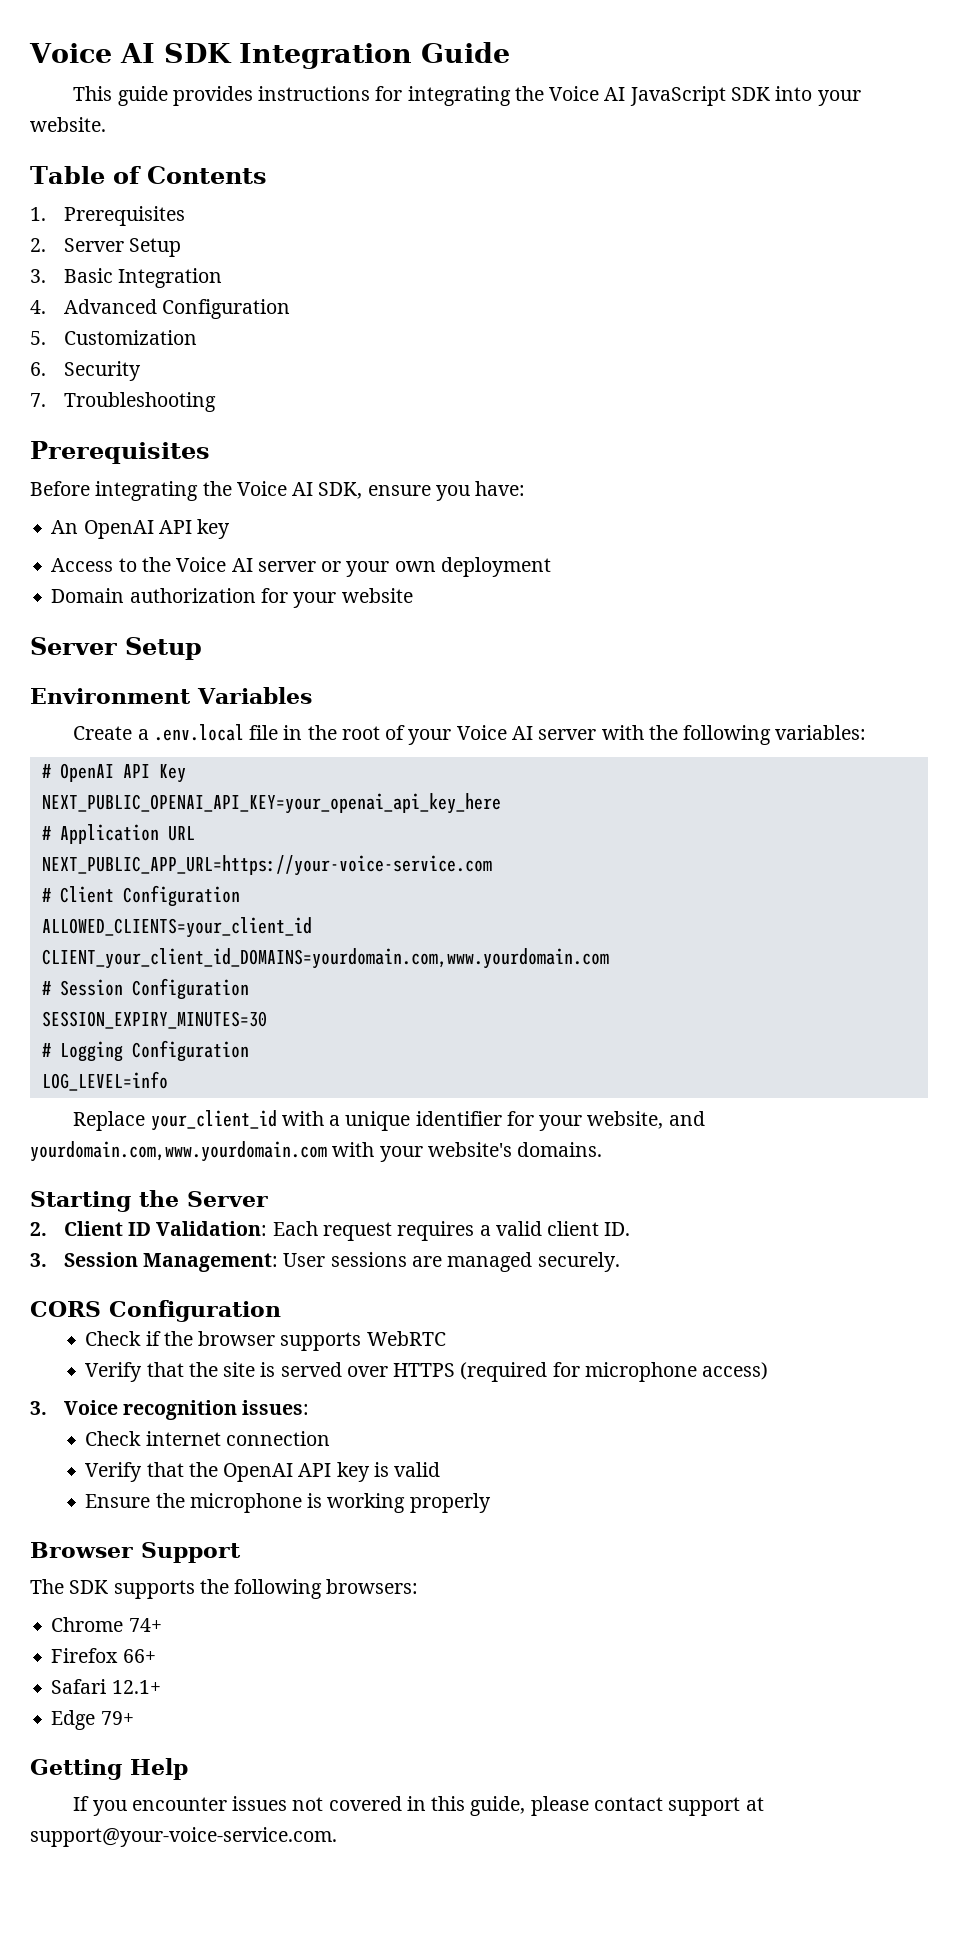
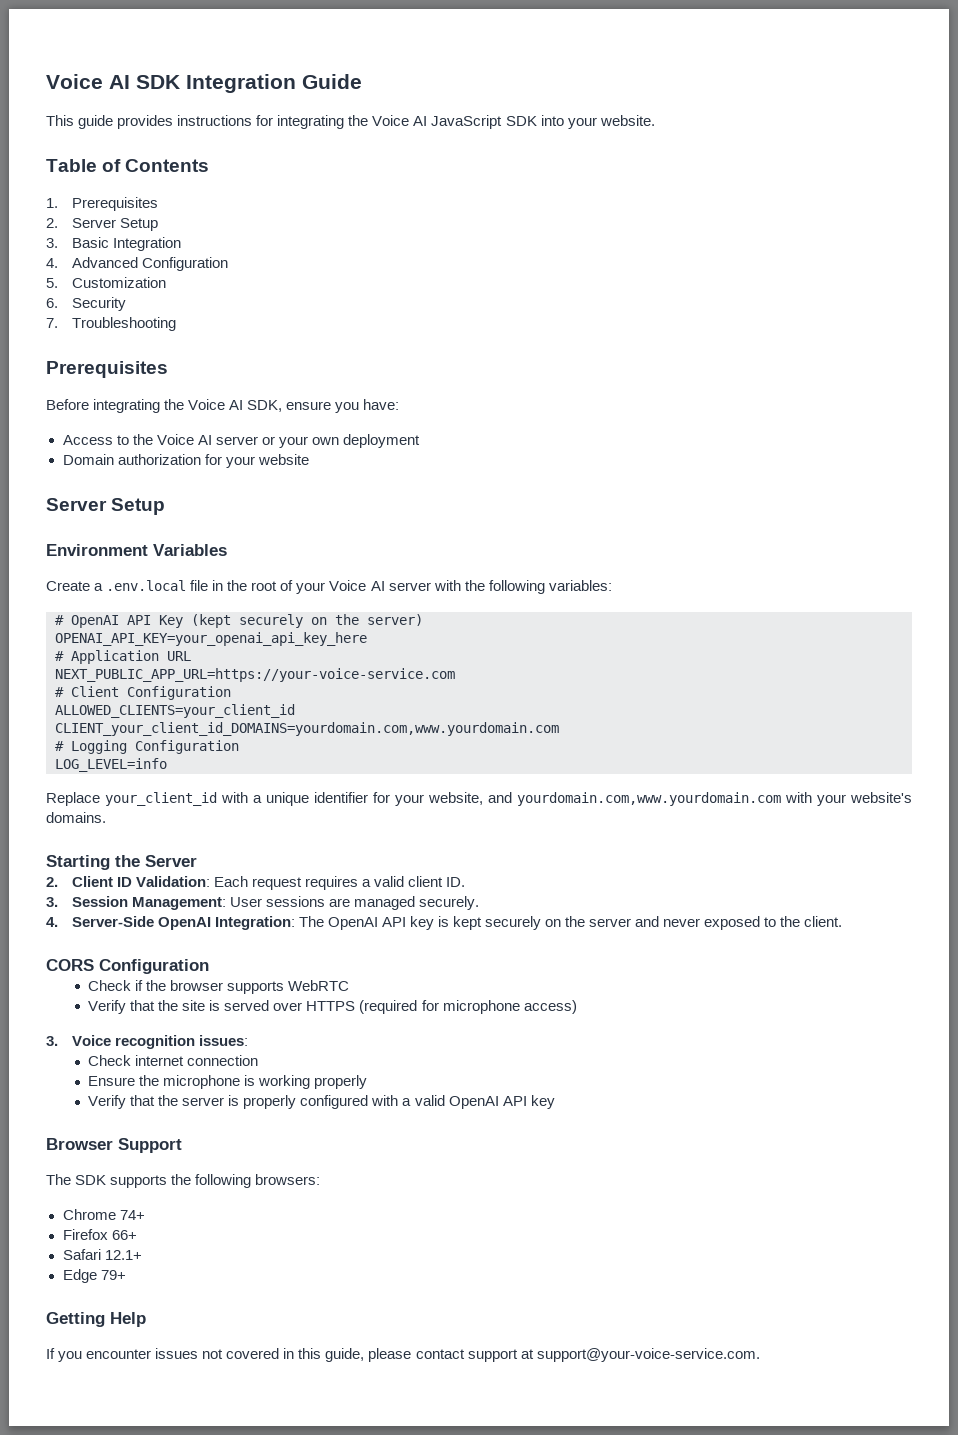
- An OpenAI API key
- # OpenAI API Key
- NEXT_PUBLIC_OPENAI_API_KEY=your_openai_api_key_here
+ # OpenAI API Key (kept securely on the server)
+ OPENAI_API_KEY=your_openai_api_key_here
- # Session Configuration
- SESSION_EXPIRY_MINUTES=30
+ 4. Server-Side OpenAI Integration: The OpenAI API key is kept securely on the server and never exposed to the client.
- Verify that the OpenAI API key is valid
+ Verify that the server is properly configured with a valid OpenAI API key

